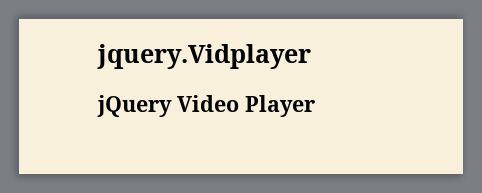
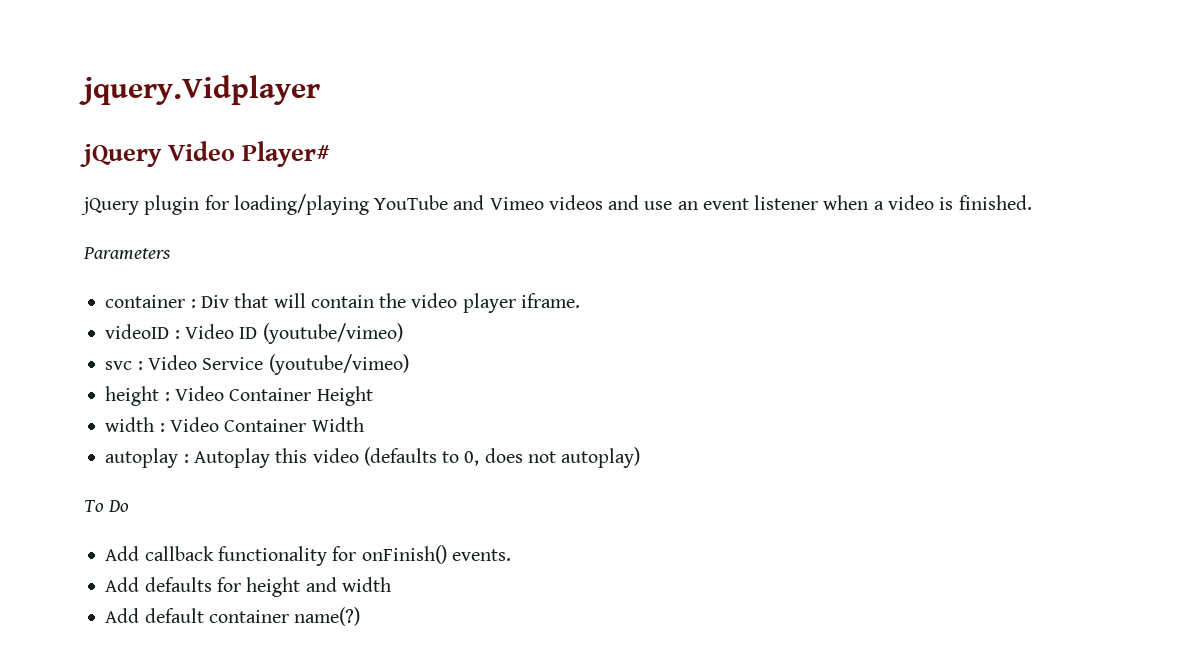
- jQuery Video Player
+ jQuery Video Player#
+ jQuery plugin for loading/playing YouTube and Vimeo videos and use an event listener when a video is finished.
+ Parameters
+ container : Div that will contain the video player iframe.
+ videoID : Video ID (youtube/vimeo)
+ svc : Video Service (youtube/vimeo)
+ height : Video Container Height
+ width : Video Container Width
+ autoplay : Autoplay this video (defaults to 0, does not autoplay)
+ To Do
+ Add callback functionality for onFinish() events.
+ Add defaults for height and width
+ Add default container name(?)

